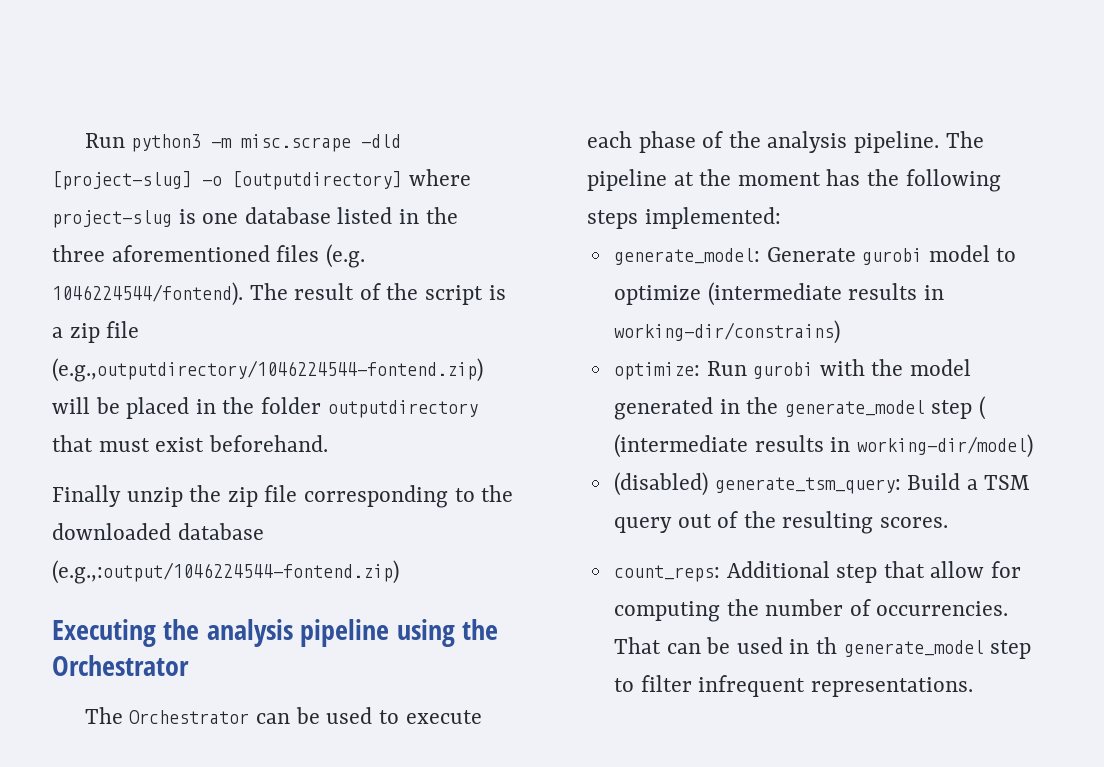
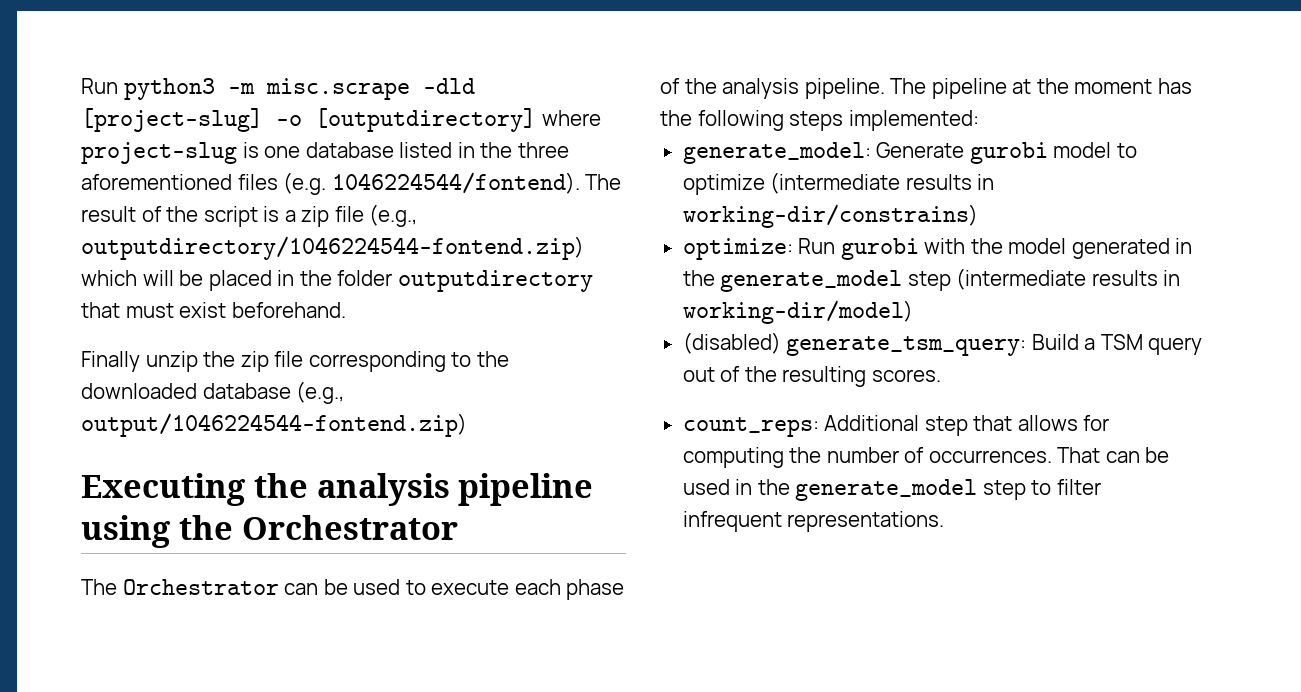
- The result of the script is a zip file (e.g.,outputdirectory/1046224544-fontend.zip) will be placed in the folder outputdirectory that must exist beforehand.
+ The result of the script is a zip file (e.g., outputdirectory/1046224544-fontend.zip) which will be placed in the folder outputdirectory that must exist beforehand.
- Finally unzip the zip file corresponding to the downloaded database (e.g.,:output/1046224544-fontend.zip)
+ Finally unzip the zip file corresponding to the downloaded database (e.g., output/1046224544-fontend.zip)
- optimize: Run gurobi with the model generated in the generate_model step ( (intermediate results in working-dir/model)
+ optimize: Run gurobi with the model generated in the generate_model step (intermediate results in working-dir/model)
- count_reps: Additional step that allow for computing the number of occurrencies.
+ count_reps: Additional step that allows for computing the number of occurrences.
- That can be used in th generate_model step to filter infrequent representations.
+ That can be used in the generate_model step to filter infrequent representations.

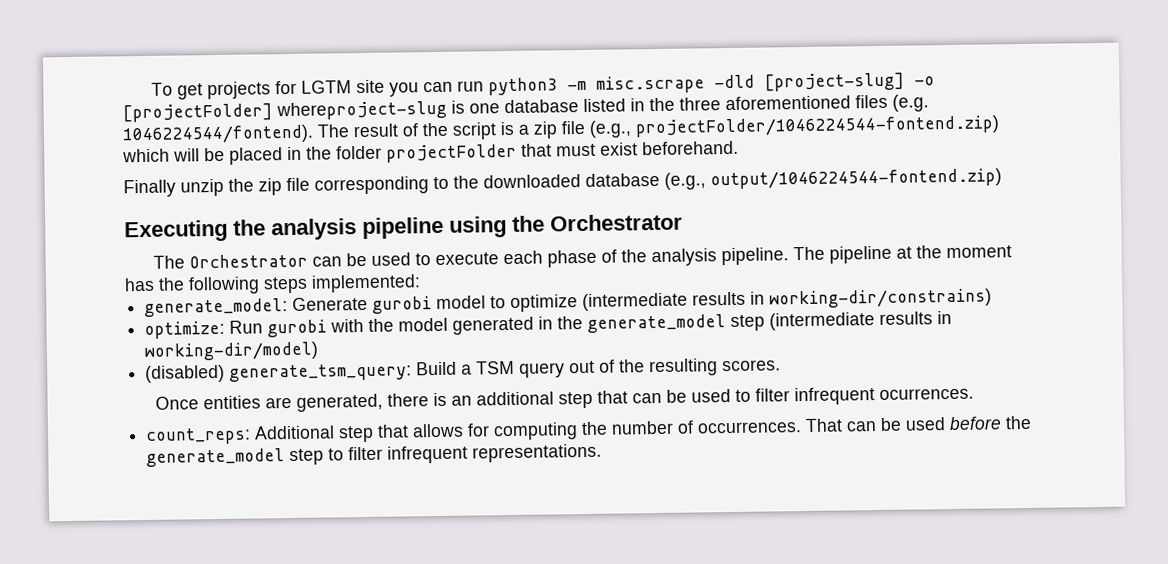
- Run python3 -m misc.scrape -dld [project-slug] -o [outputdirectory] where project-slug is one database listed in the three aforementioned files (e.g. 1046224544/fontend).
+ To get projects for LGTM site you can run python3 -m misc.scrape -dld [project-slug] -o [projectFolder] whereproject-slug is one database listed in the three aforementioned files (e.g. 1046224544/fontend).
- The result of the script is a zip file (e.g., outputdirectory/1046224544-fontend.zip) which will be placed in the folder outputdirectory that must exist beforehand.
+ The result of the script is a zip file (e.g., projectFolder/1046224544-fontend.zip) which will be placed in the folder projectFolder that must exist beforehand.
+ Once entities are generated, there is an additional step that can be used to filter infrequent ocurrences.
- That can be used in the generate_model step to filter infrequent representations.
+ That can be used before the generate_model step to filter infrequent representations.

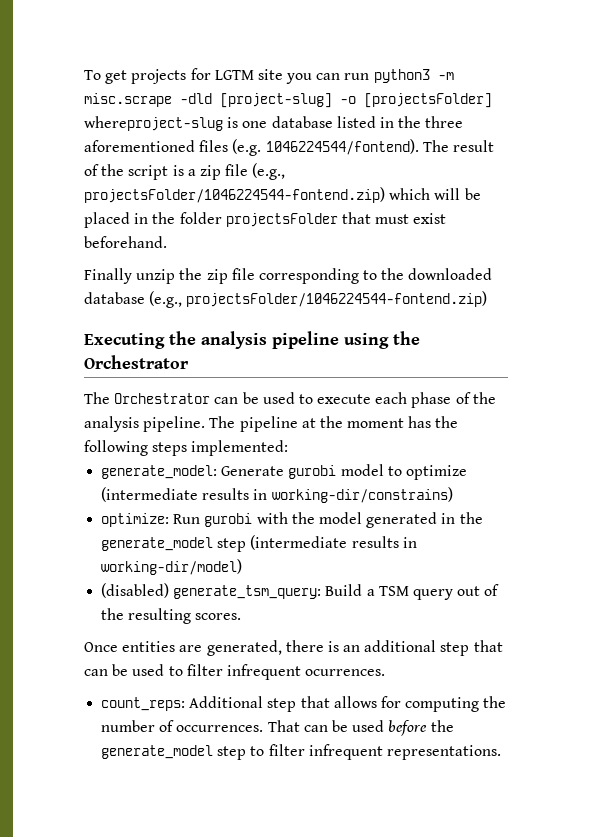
- To get projects for LGTM site you can run python3 -m misc.scrape -dld [project-slug] -o [projectFolder] whereproject-slug is one database listed in the three aforementioned files (e.g. 1046224544/fontend).
+ To get projects for LGTM site you can run python3 -m misc.scrape -dld [project-slug] -o [projectsFolder] whereproject-slug is one database listed in the three aforementioned files (e.g. 1046224544/fontend).
- The result of the script is a zip file (e.g., projectFolder/1046224544-fontend.zip) which will be placed in the folder projectFolder that must exist beforehand.
+ The result of the script is a zip file (e.g., projectsFolder/1046224544-fontend.zip) which will be placed in the folder projectsFolder that must exist beforehand.
- Finally unzip the zip file corresponding to the downloaded database (e.g., output/1046224544-fontend.zip)
+ Finally unzip the zip file corresponding to the downloaded database (e.g., projectsFolder/1046224544-fontend.zip)

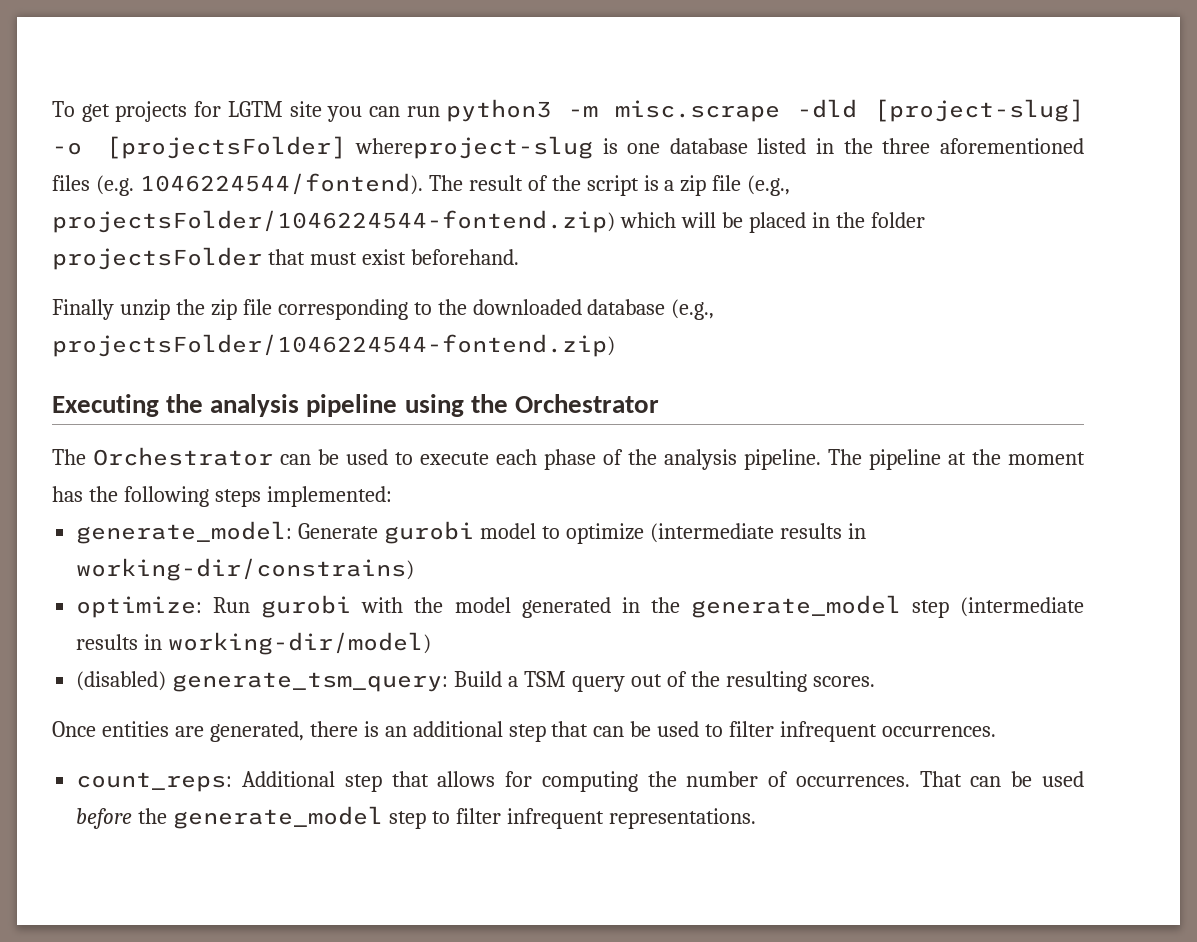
- Once entities are generated, there is an additional step that can be used to filter infrequent ocurrences.
+ Once entities are generated, there is an additional step that can be used to filter infrequent occurrences.

